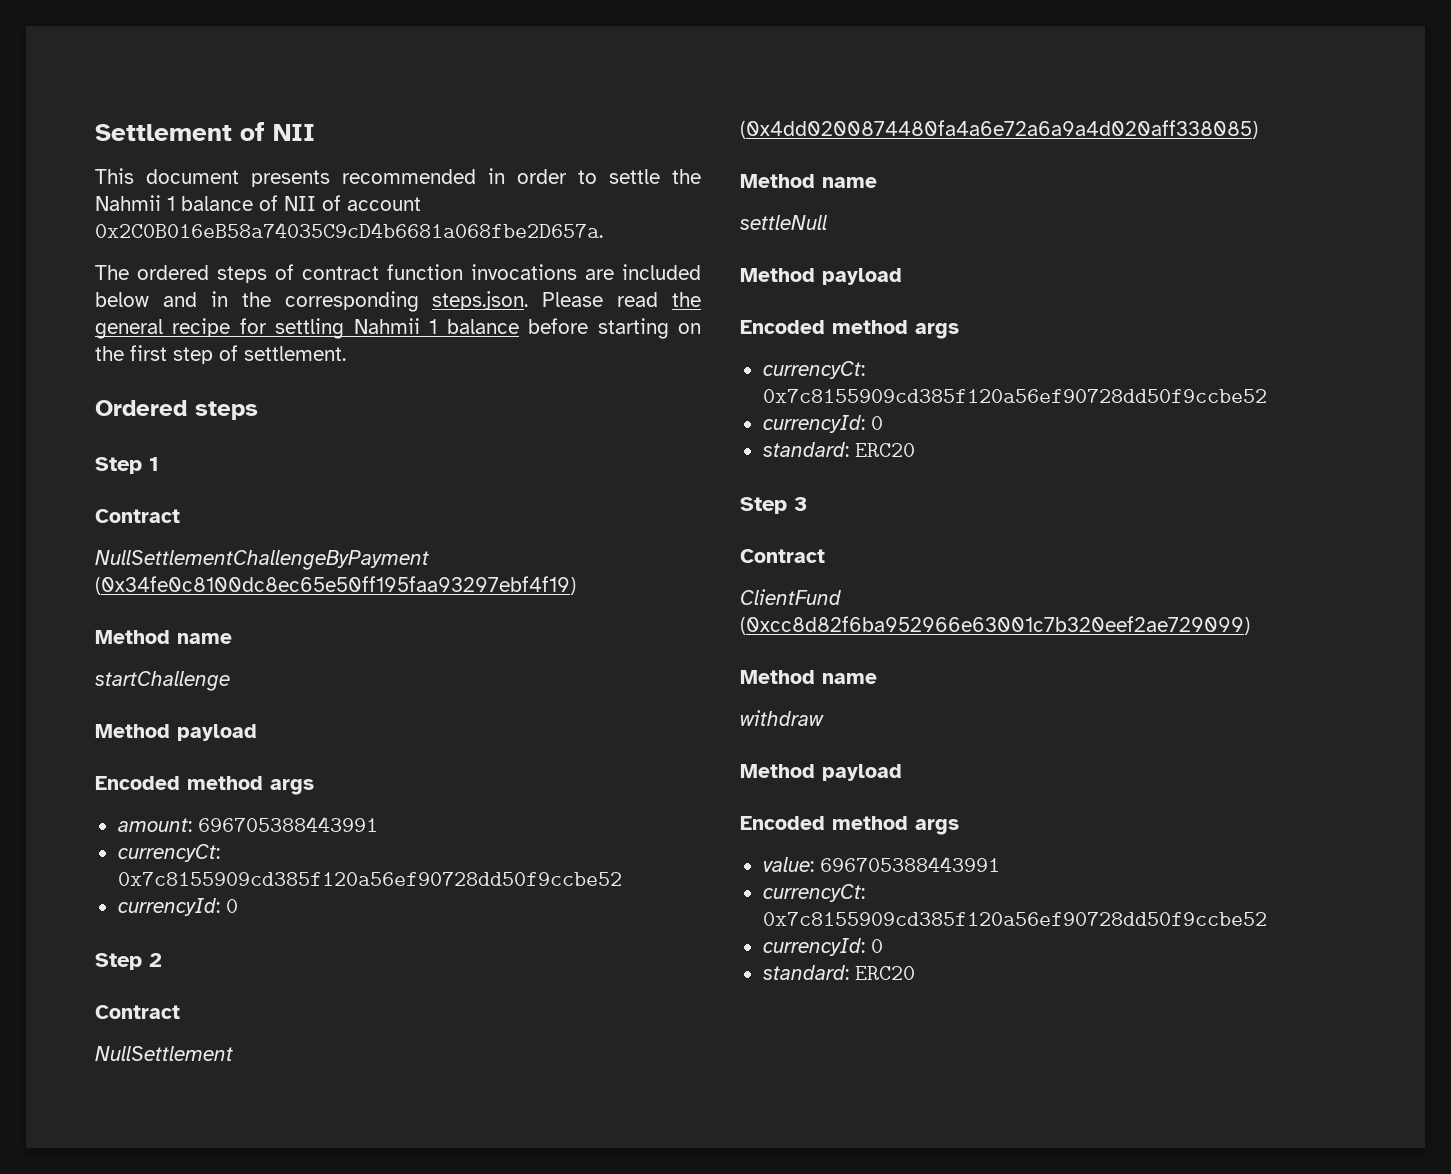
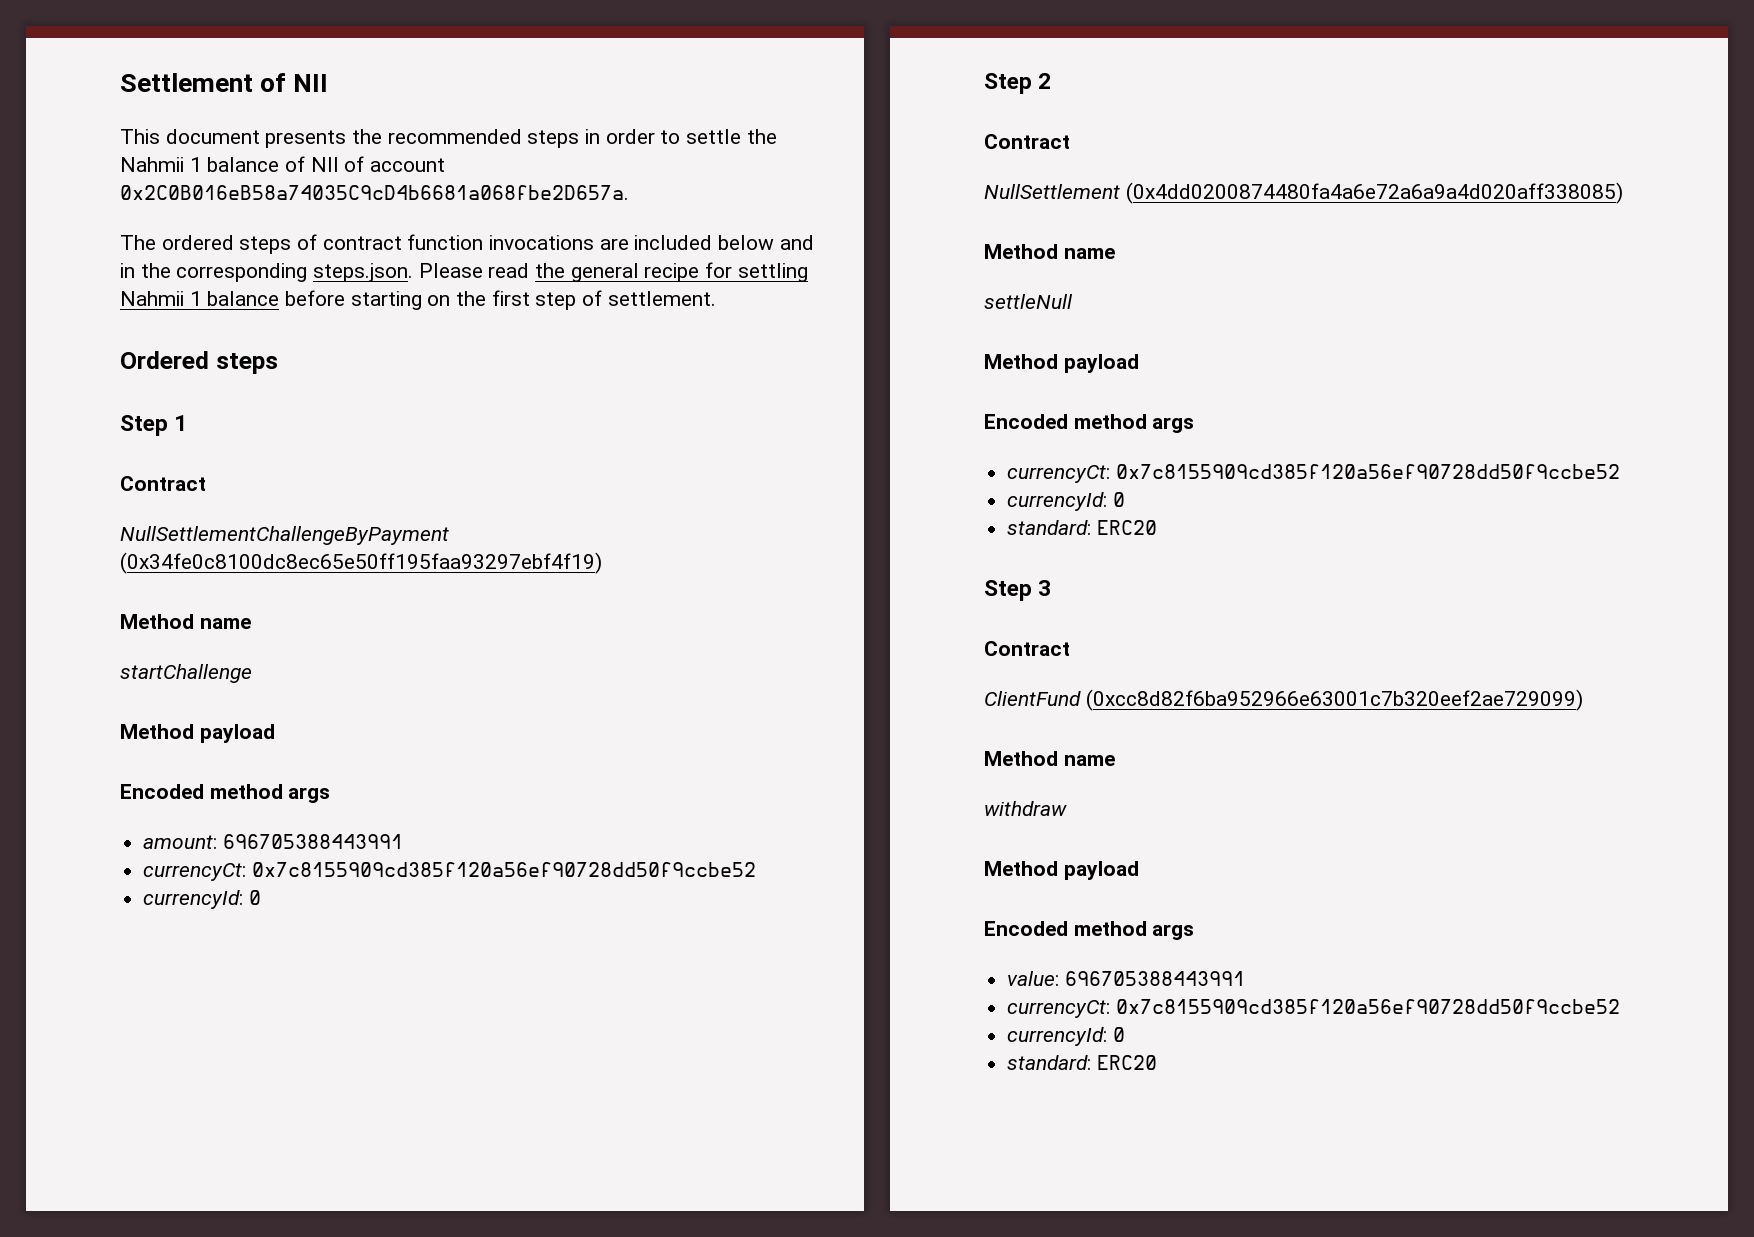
- This document presents recommended in order to settle the Nahmii 1 balance of NII of account 0x2C0B016eB58a74035C9cD4b6681a068fbe2D657a.
+ This document presents the recommended steps in order to settle the Nahmii 1 balance of NII of account 0x2C0B016eB58a74035C9cD4b6681a068fbe2D657a.

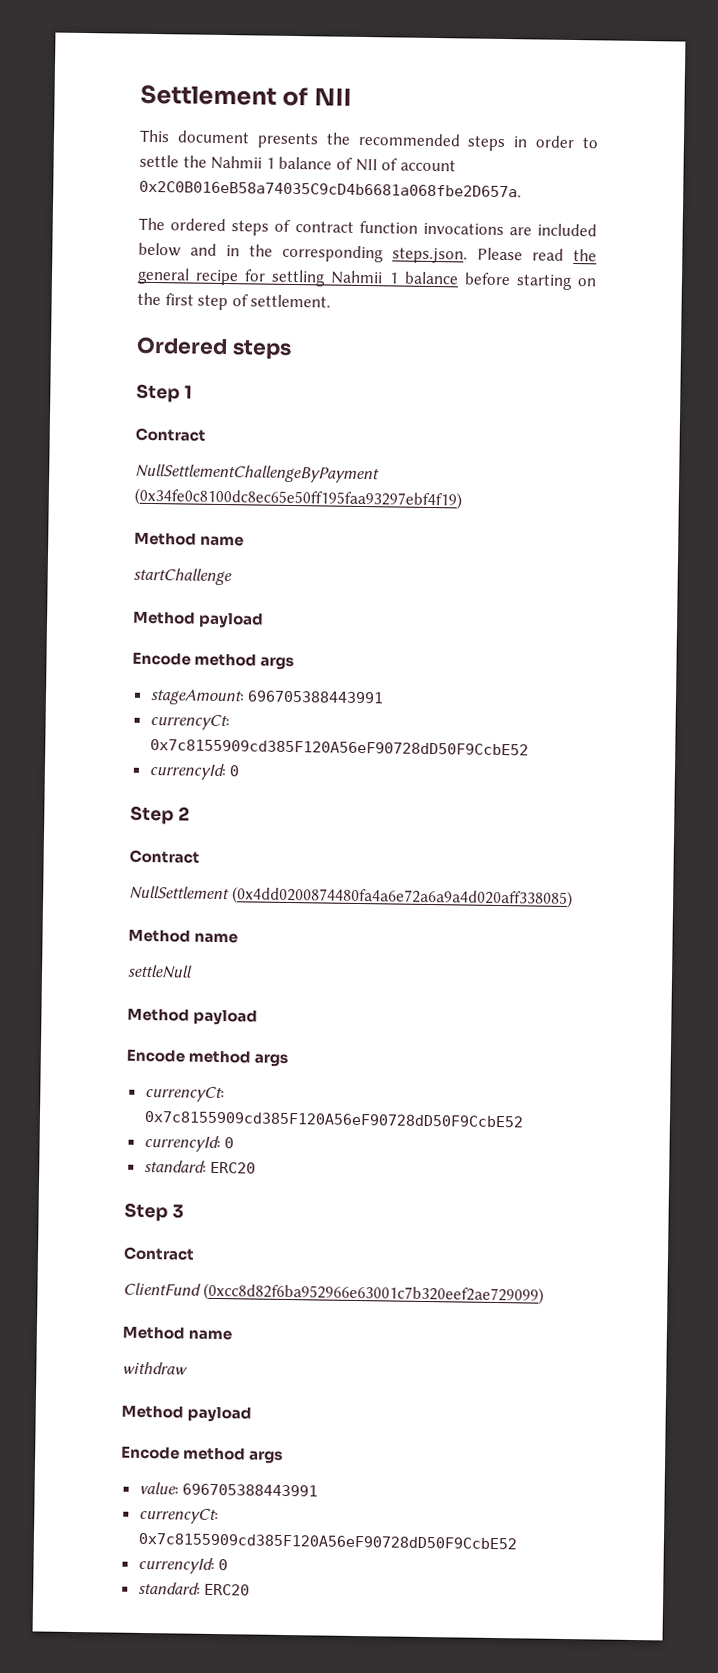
  startChallenge
  Method payload
- Encoded method args
- amount: 696705388443991
- currencyCt: 0x7c8155909cd385f120a56ef90728dd50f9ccbe52
+ Encode method args
+ stageAmount: 696705388443991
+ currencyCt: 0x7c8155909cd385F120A56eF90728dD50F9CcbE52
  settleNull
  Method payload
- Encoded method args
- currencyCt: 0x7c8155909cd385f120a56ef90728dd50f9ccbe52
+ Encode method args
+ currencyCt: 0x7c8155909cd385F120A56eF90728dD50F9CcbE52
  withdraw
  Method payload
- Encoded method args
+ Encode method args
  value: 696705388443991
- currencyCt: 0x7c8155909cd385f120a56ef90728dd50f9ccbe52
+ currencyCt: 0x7c8155909cd385F120A56eF90728dD50F9CcbE52

